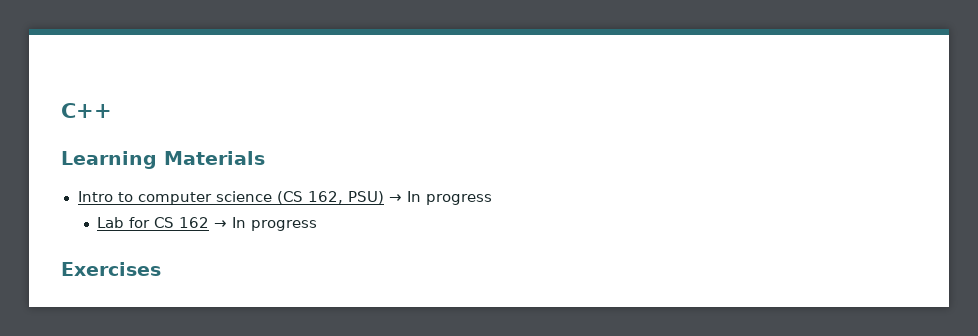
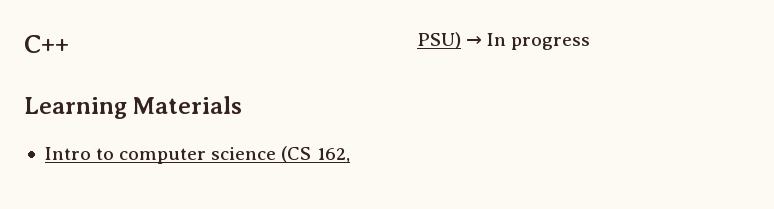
- Lab for CS 162 → In progress
- Exercises

